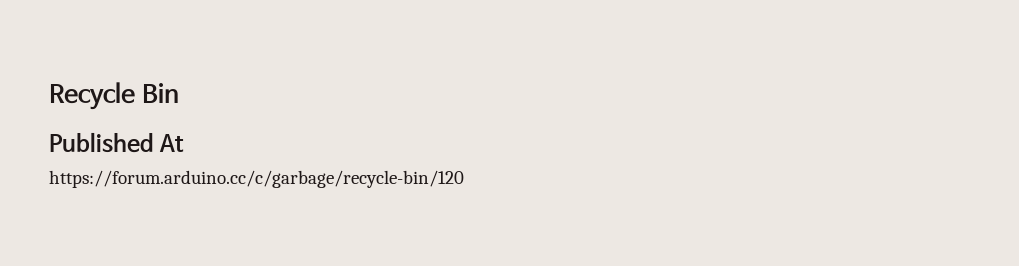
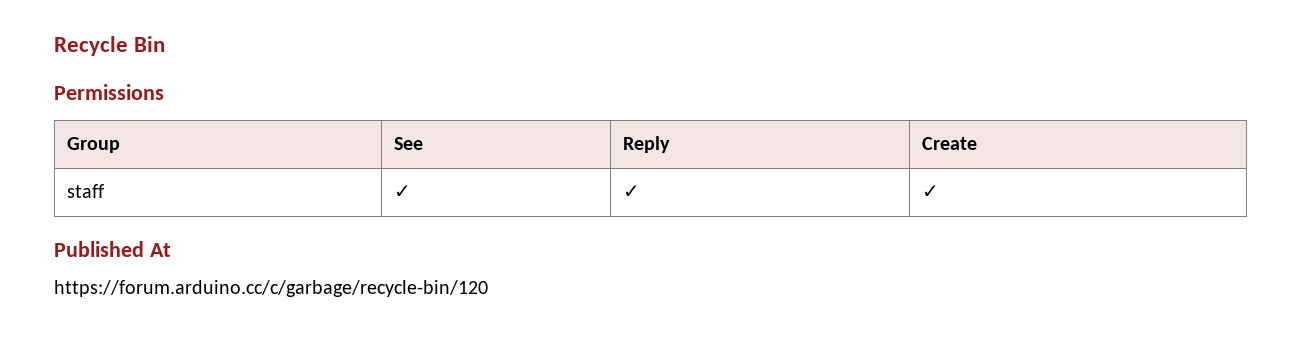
+ Permissions
+ Group | See | Reply | Create
+ staff | ✓ | ✓ | ✓

